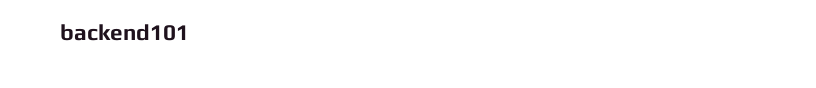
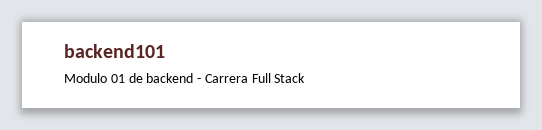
+ Modulo 01 de backend - Carrera Full Stack

